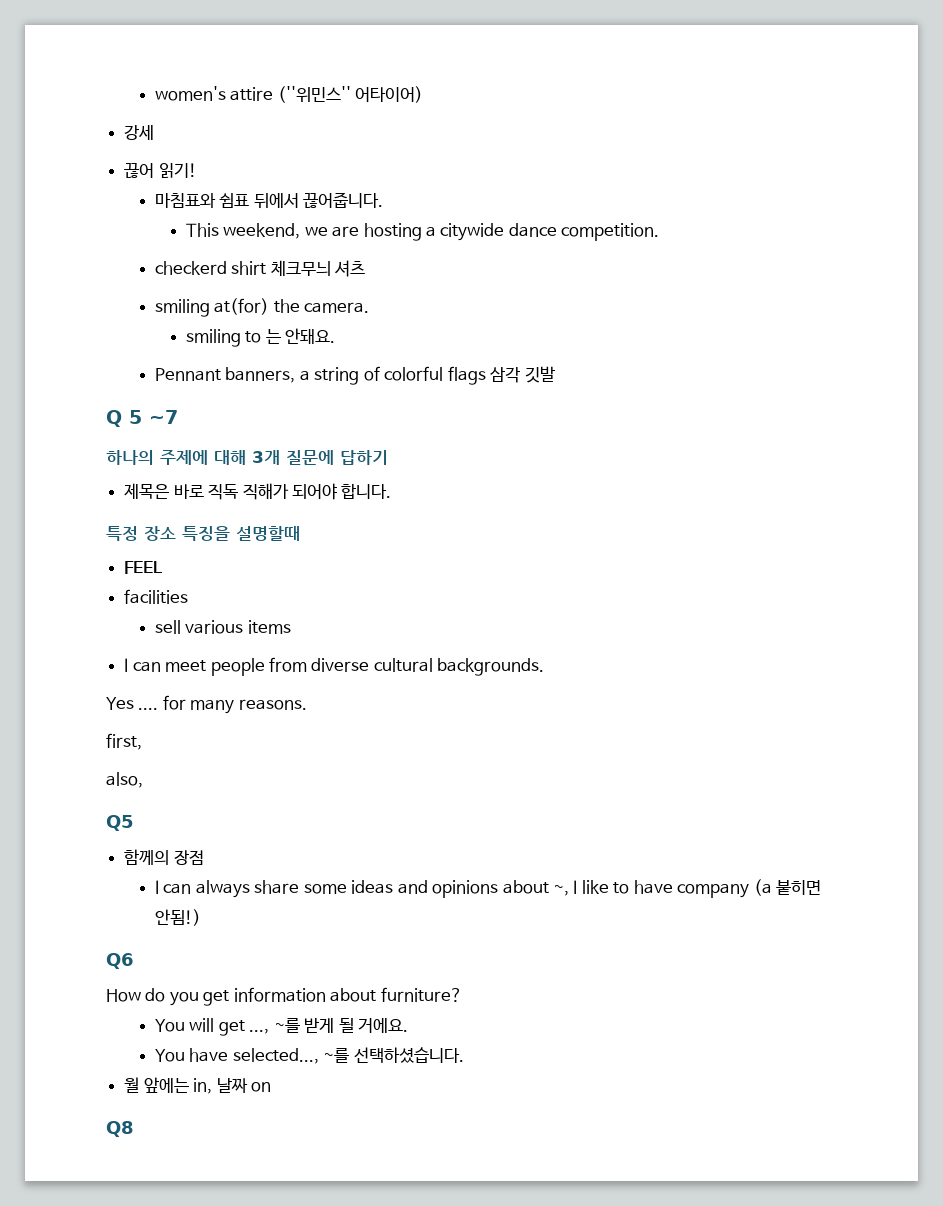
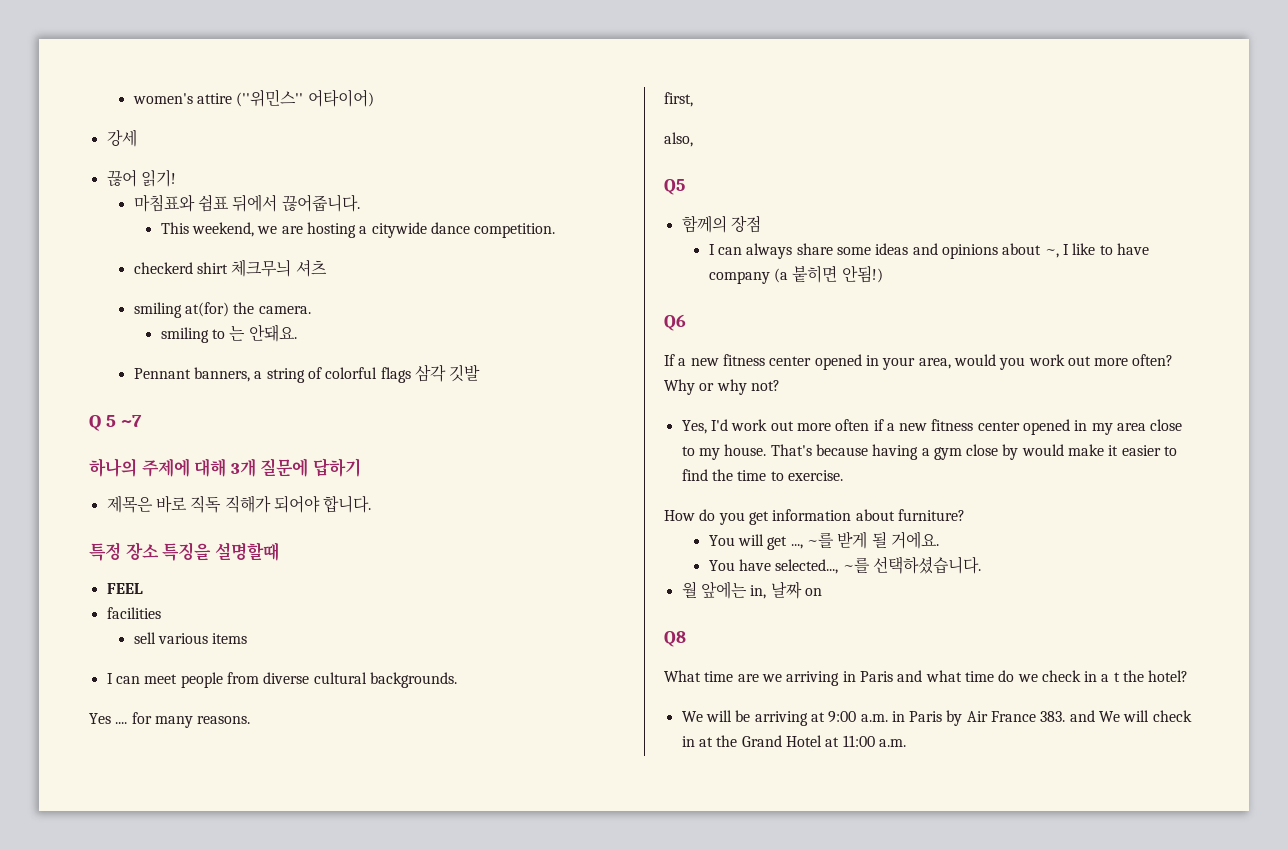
+ If a new fitness center opened in your area, would you work out more often? Why or why not?
+ Yes, I'd work out more often if a new fitness center opened in my area close to my house. That's because having a gym close by would make it easier to find the time to exercise.
+ What time are we arriving in Paris and what time do we check in a t the hotel?
+ We will be arriving at 9:00 a.m. in Paris by Air France 383. and We will check in at the Grand Hotel at 11:00 a.m.

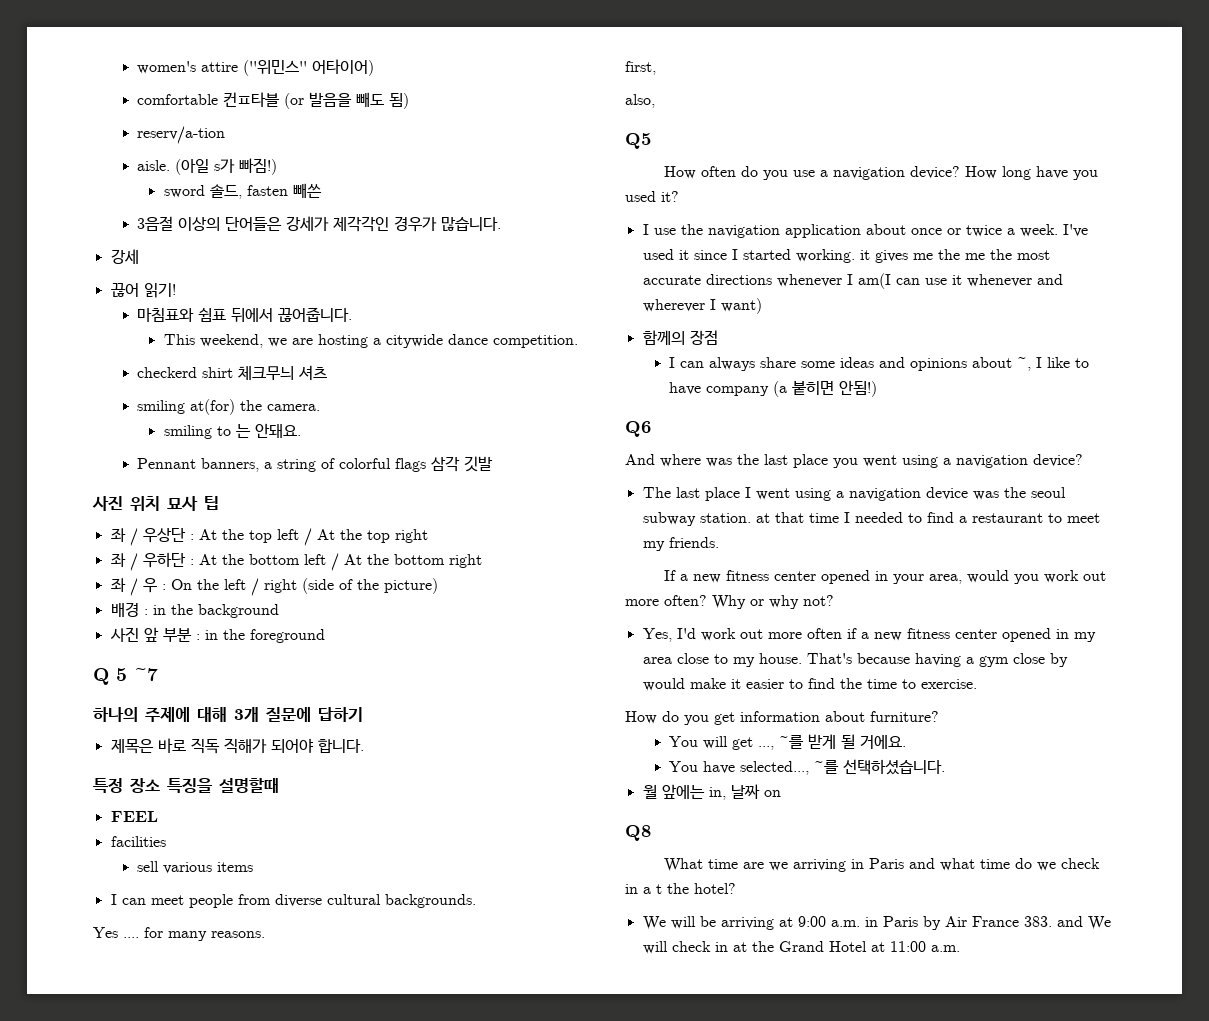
+ comfortable 컨ㅍ타블 (or 발음을 빼도 됨)
+ reserv/a-tion
+ aisle. (아일 s가 빠짐!)
+ sword 솔드, fasten 빼쓴
+ 3음절 이상의 단어들은 강세가 제각각인 경우가 많습니다.
+ 사진 위치 묘사 팁
+ 좌 / 우상단 : At the top left / At the top right
+ 좌 / 우하단 : At the bottom left / At the bottom right
+ 좌 / 우 : On the left / right (side of the picture)
+ 배경 : in the background
+ 사진 앞 부분 : in the foreground
+ How often do you use a navigation device? How long have you used it?
+ I use the navigation application about once or twice a week. I've used it since I started working. it gives me the me the most accurate directions whenever I am(I can use it whenever and wherever I want)
+ And where was the last place you went using a navigation device?
+ The last place I went using a navigation device was the seoul subway station. at that time I needed to find a restaurant to meet my friends.

